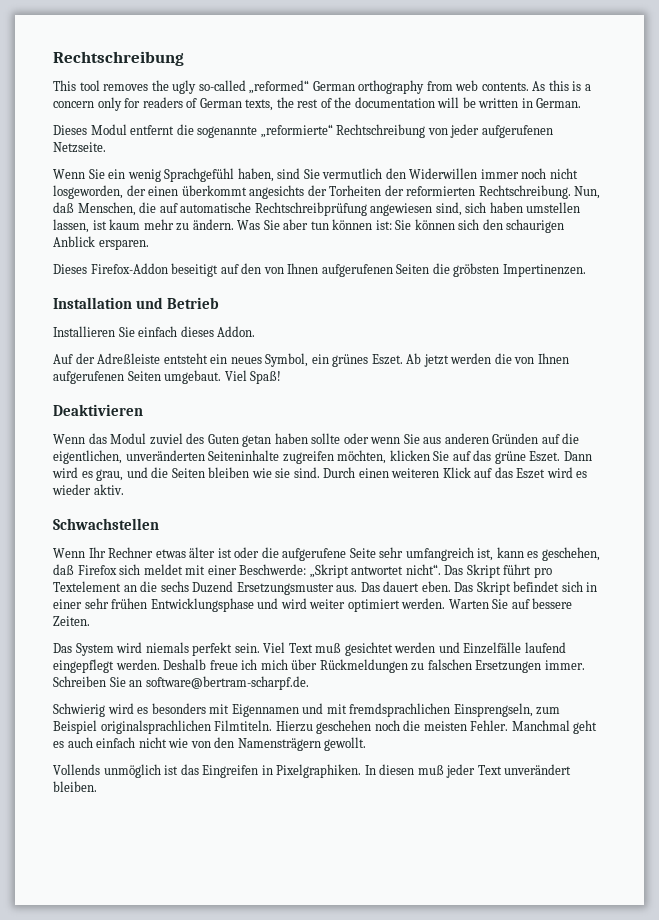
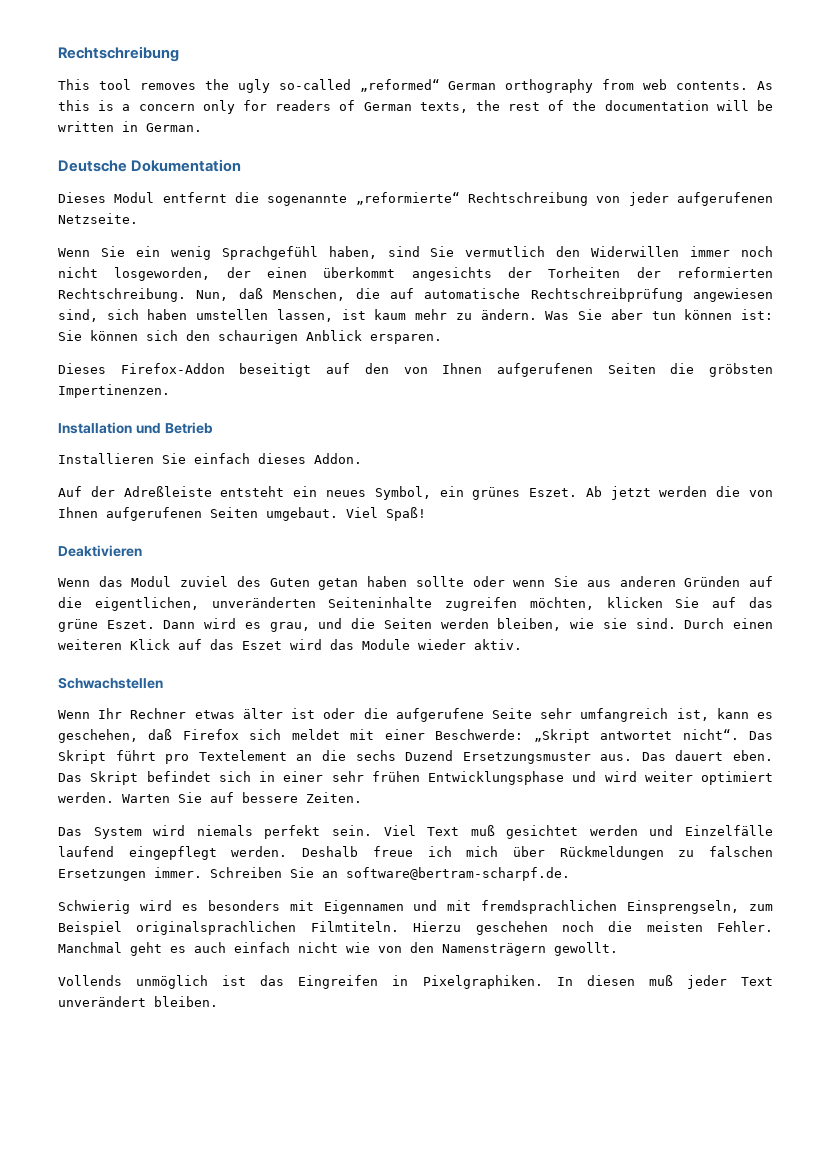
+ Deutsche Dokumentation
- Dann wird es grau, und die Seiten bleiben wie sie sind.
+ Dann wird es grau, und die Seiten werden bleiben, wie sie sind.
- Durch einen weiteren Klick auf das Eszet wird es wieder aktiv.
+ Durch einen weiteren Klick auf das Eszet wird das Module wieder aktiv.

